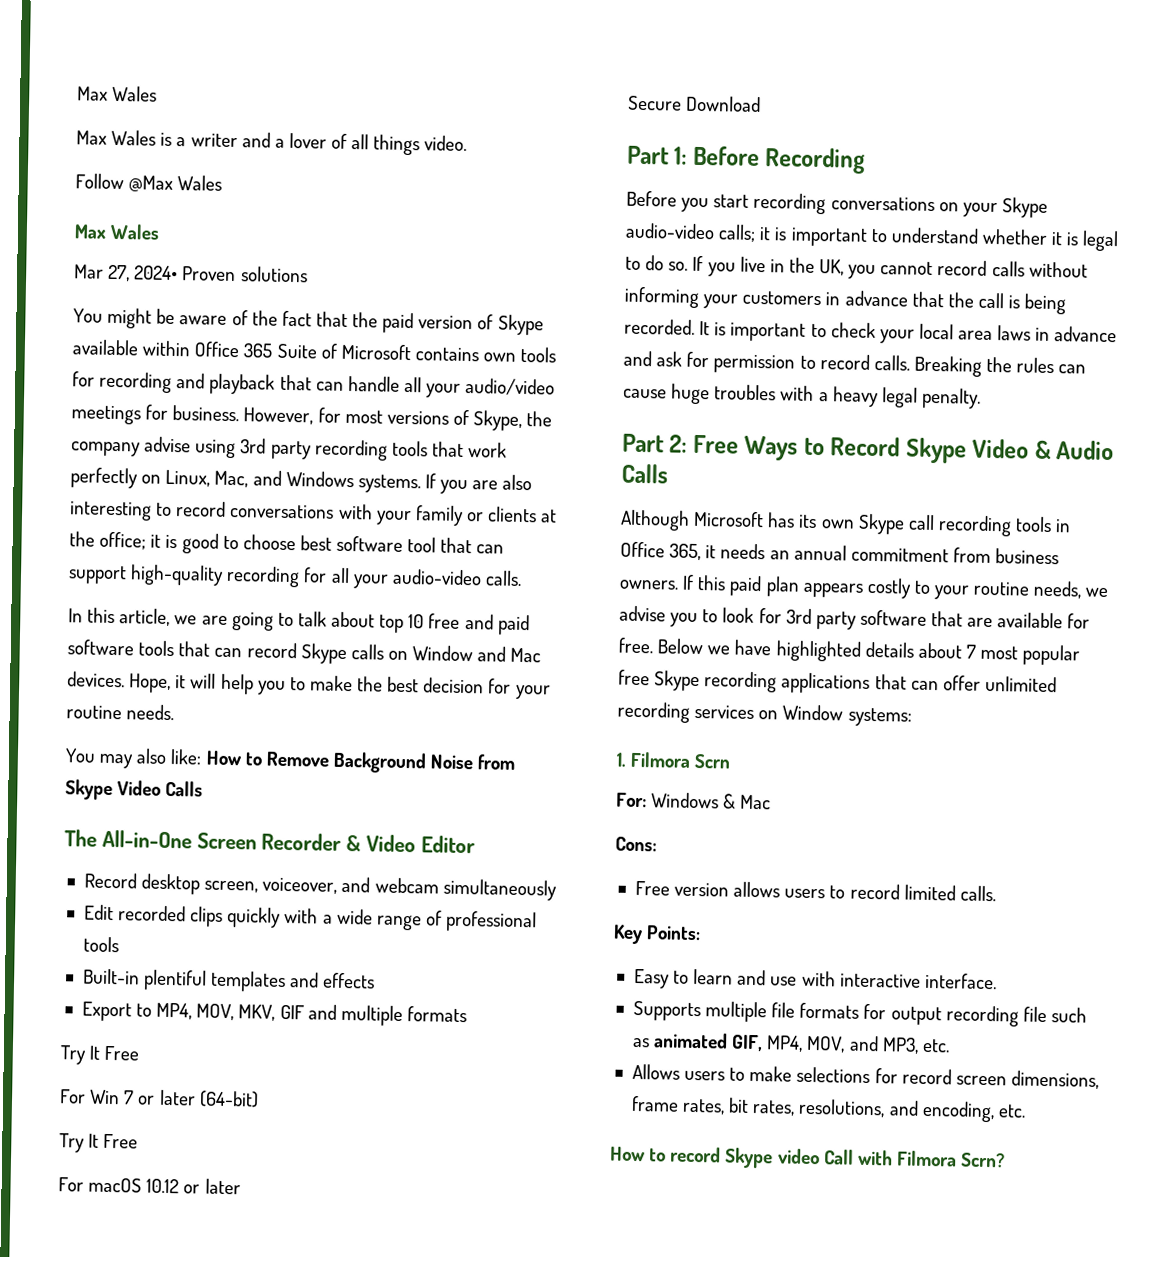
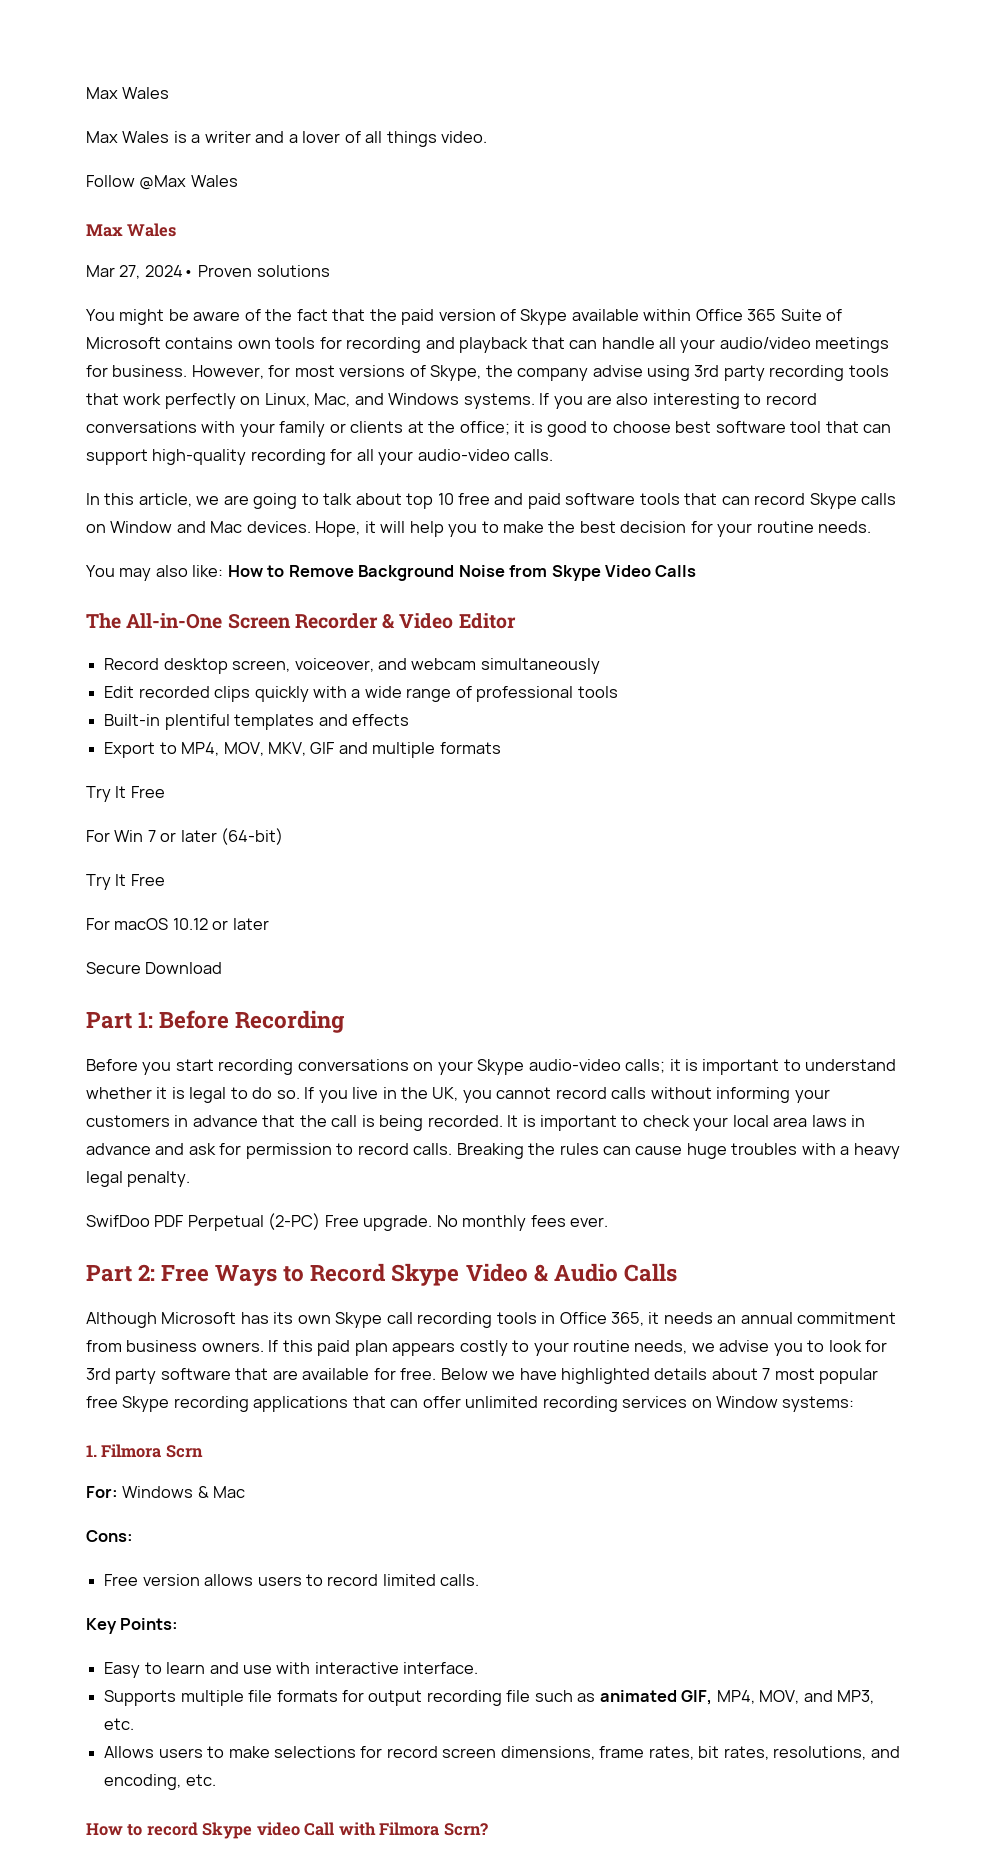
+ SwifDoo PDF Perpetual (2-PC) Free upgrade. No monthly fees ever.

